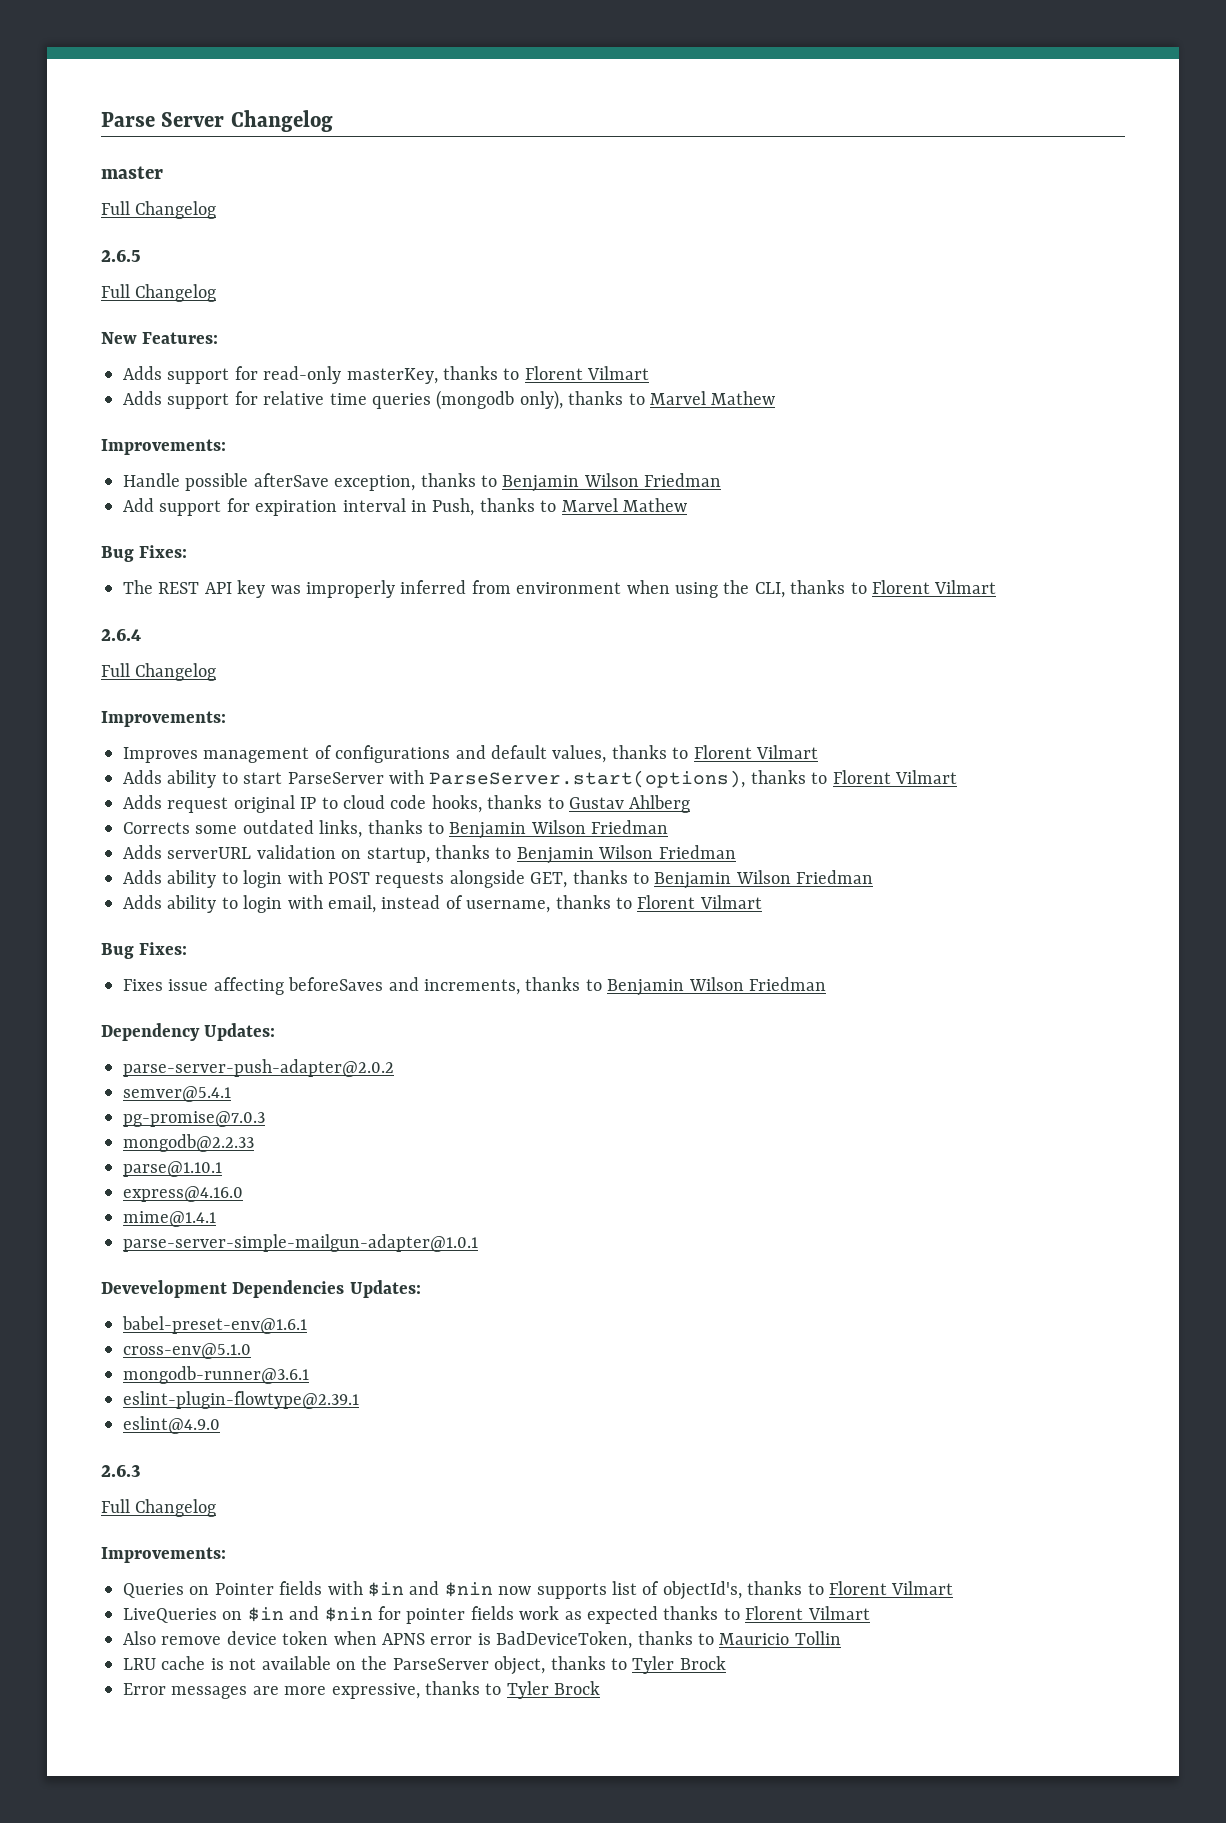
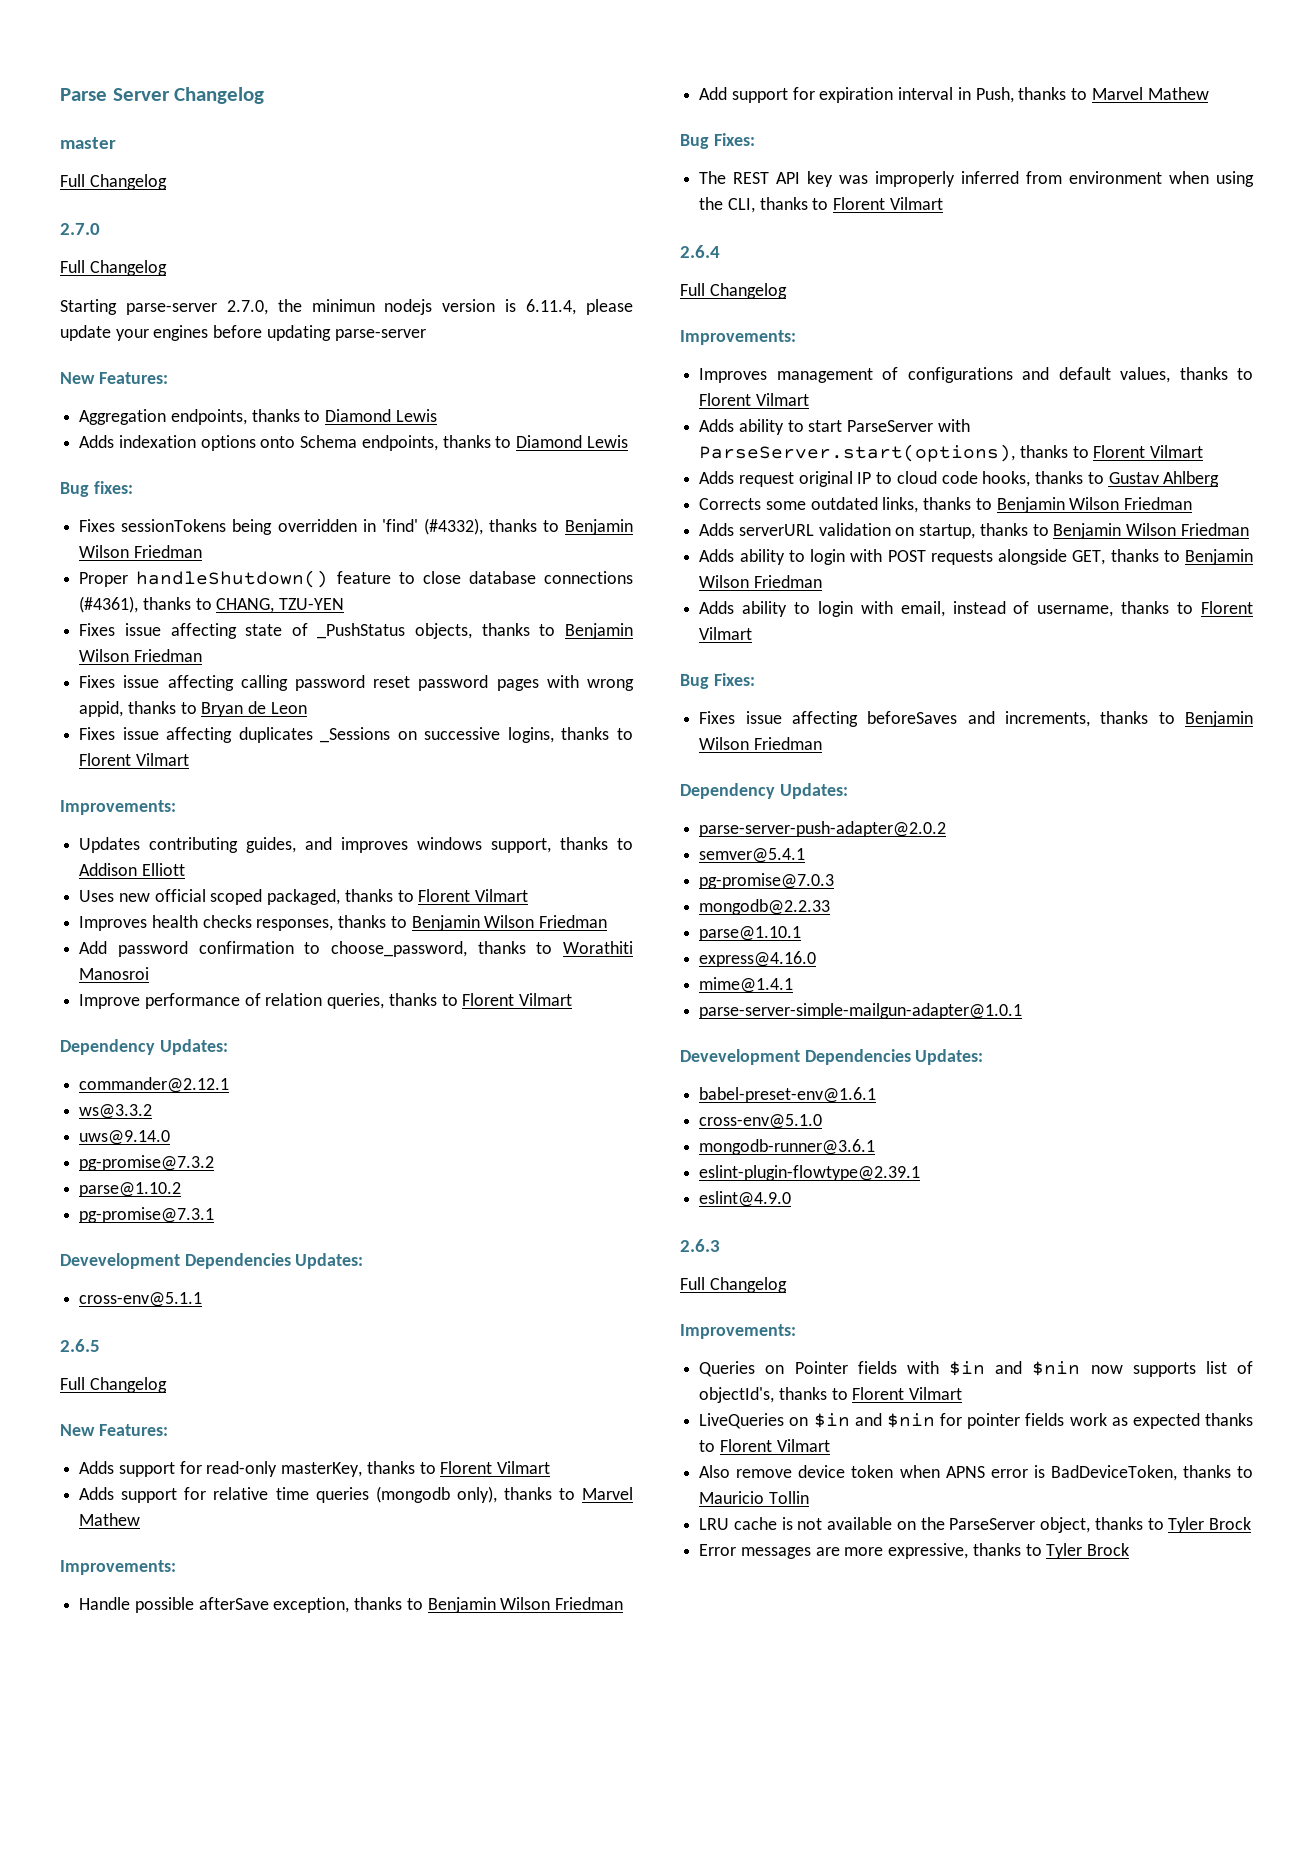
+ 2.7.0
+ Full Changelog
+ Starting parse-server 2.7.0, the minimun nodejs version is 6.11.4, please update your engines before updating parse-server
+ New Features:
+ Aggregation endpoints, thanks to Diamond Lewis
+ Adds indexation options onto Schema endpoints, thanks to Diamond Lewis
+ Bug fixes:
+ Fixes sessionTokens being overridden in 'find' (#4332), thanks to Benjamin Wilson Friedman
+ Proper handleShutdown() feature to close database connections (#4361), thanks to CHANG, TZU-YEN
+ Fixes issue affecting state of _PushStatus objects, thanks to Benjamin Wilson Friedman
+ Fixes issue affecting calling password reset password pages with wrong appid, thanks to Bryan de Leon
+ Fixes issue affecting duplicates _Sessions on successive logins, thanks to Florent Vilmart
+ Improvements:
+ Updates contributing guides, and improves windows support, thanks to Addison Elliott
+ Uses new official scoped packaged, thanks to Florent Vilmart
+ Improves health checks responses, thanks to Benjamin Wilson Friedman
+ Add password confirmation to choose_password, thanks to Worathiti Manosroi
+ Improve performance of relation queries, thanks to Florent Vilmart
+ Dependency Updates:
+ commander@2.12.1
+ ws@3.3.2
+ uws@9.14.0
+ pg-promise@7.3.2
+ parse@1.10.2
+ pg-promise@7.3.1
+ Devevelopment Dependencies Updates:
+ cross-env@5.1.1

